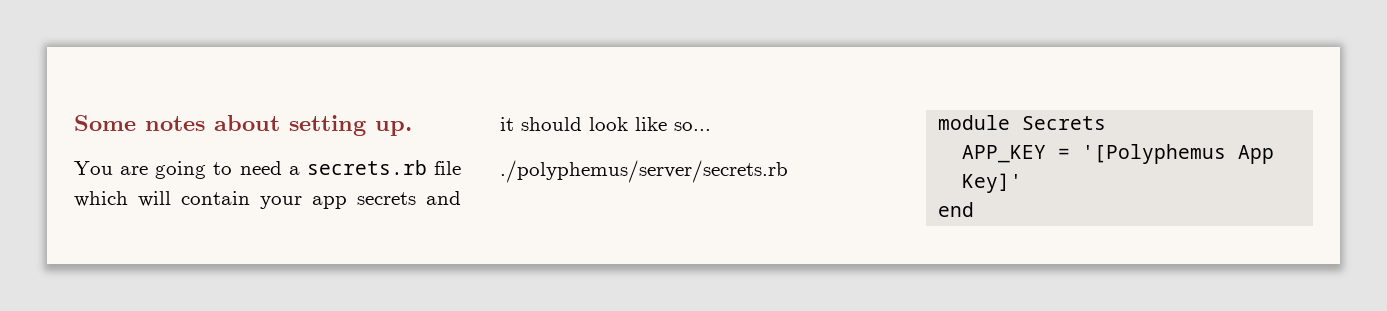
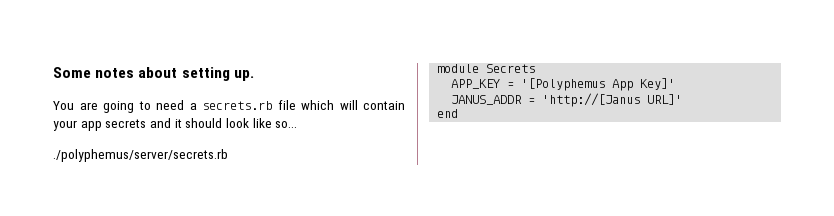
+ JANUS_ADDR = 'http://[Janus URL]'

